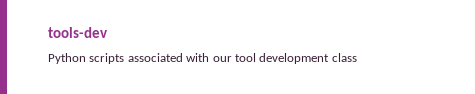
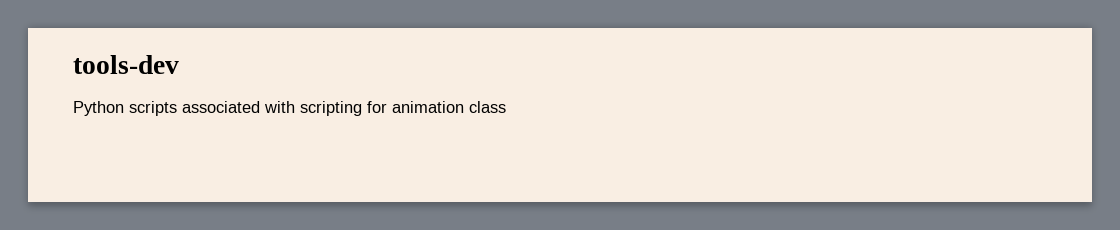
- Python scripts associated with our tool development class
+ Python scripts associated with scripting for animation class

